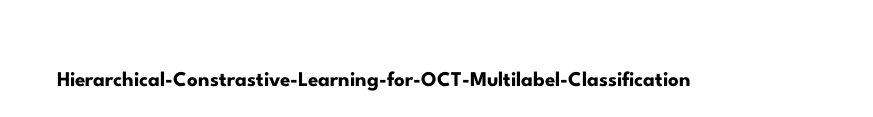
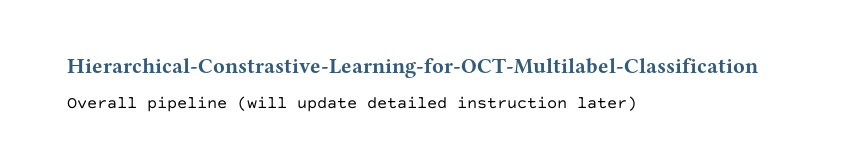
+ Overall pipeline (will update detailed instruction later)

